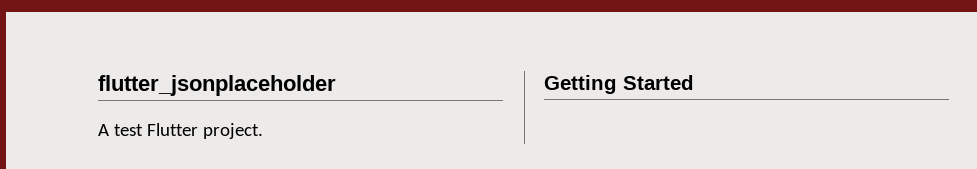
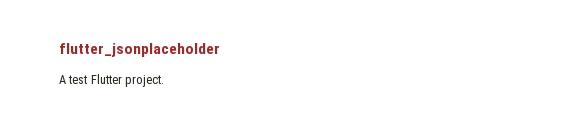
- Getting Started

